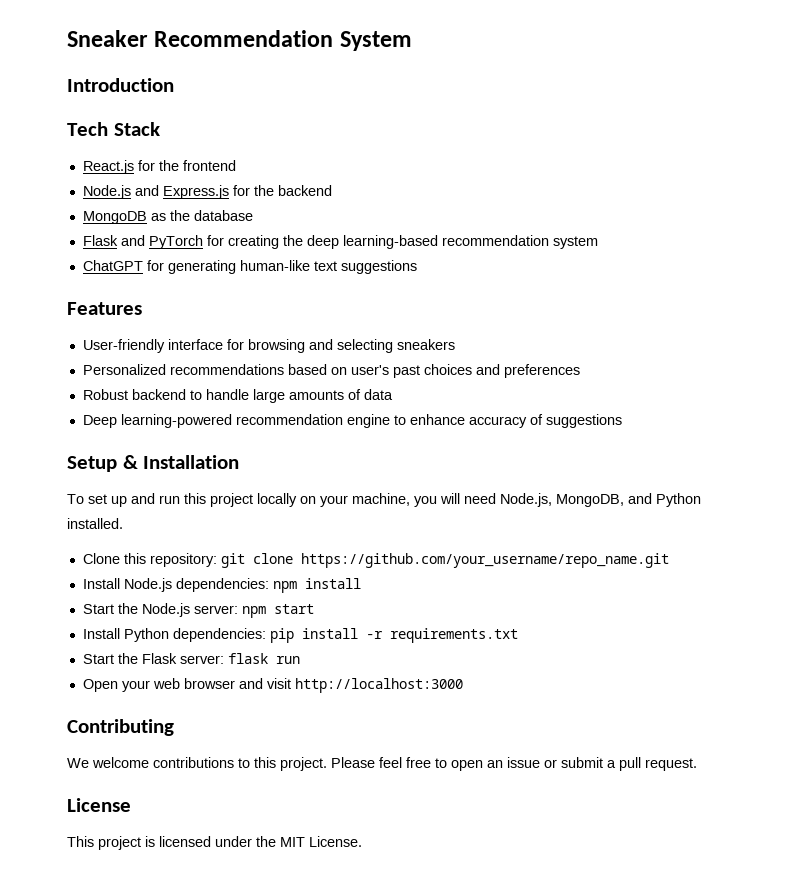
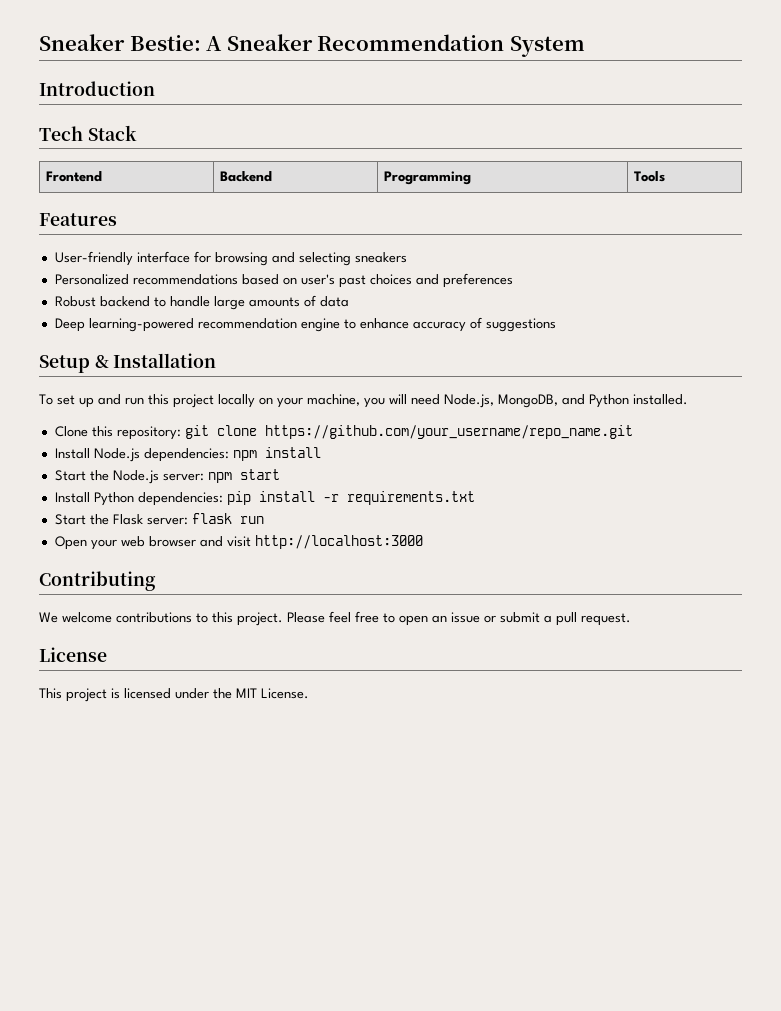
- Sneaker Recommendation System
+ Sneaker Bestie: A Sneaker Recommendation System
- React.js for the frontend
- Node.js and Express.js for the backend
- MongoDB as the database
- Flask and PyTorch for creating the deep learning-based recommendation system
- ChatGPT for generating human-like text suggestions
+ Frontend | Backend | Programming | Tools

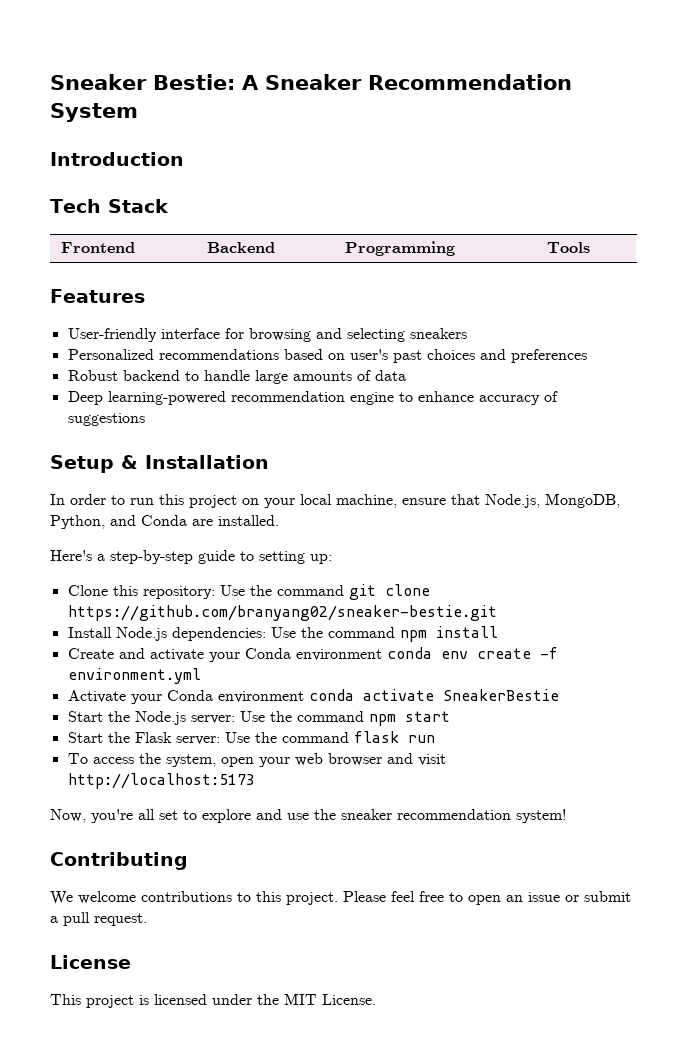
- To set up and run this project locally on your machine, you will need Node.js, MongoDB, and Python installed.
+ In order to run this project on your local machine, ensure that Node.js, MongoDB, Python, and Conda are installed.
+ Here's a step-by-step guide to setting up:
- Clone this repository: git clone https://github.com/your_username/repo_name.git
+ Clone this repository: Use the command git clone https://github.com/branyang02/sneaker-bestie.git
- Install Node.js dependencies: npm install
+ Install Node.js dependencies: Use the command npm install
+ Create and activate your Conda environment conda env create -f environment.yml
+ Activate your Conda environment conda activate SneakerBestie
- Start the Node.js server: npm start
+ Start the Node.js server: Use the command npm start
- Install Python dependencies: pip install -r requirements.txt
- Start the Flask server: flask run
+ Start the Flask server: Use the command flask run
- Open your web browser and visit http://localhost:3000
+ To access the system, open your web browser and visit http://localhost:5173
+ Now, you're all set to explore and use the sneaker recommendation system!

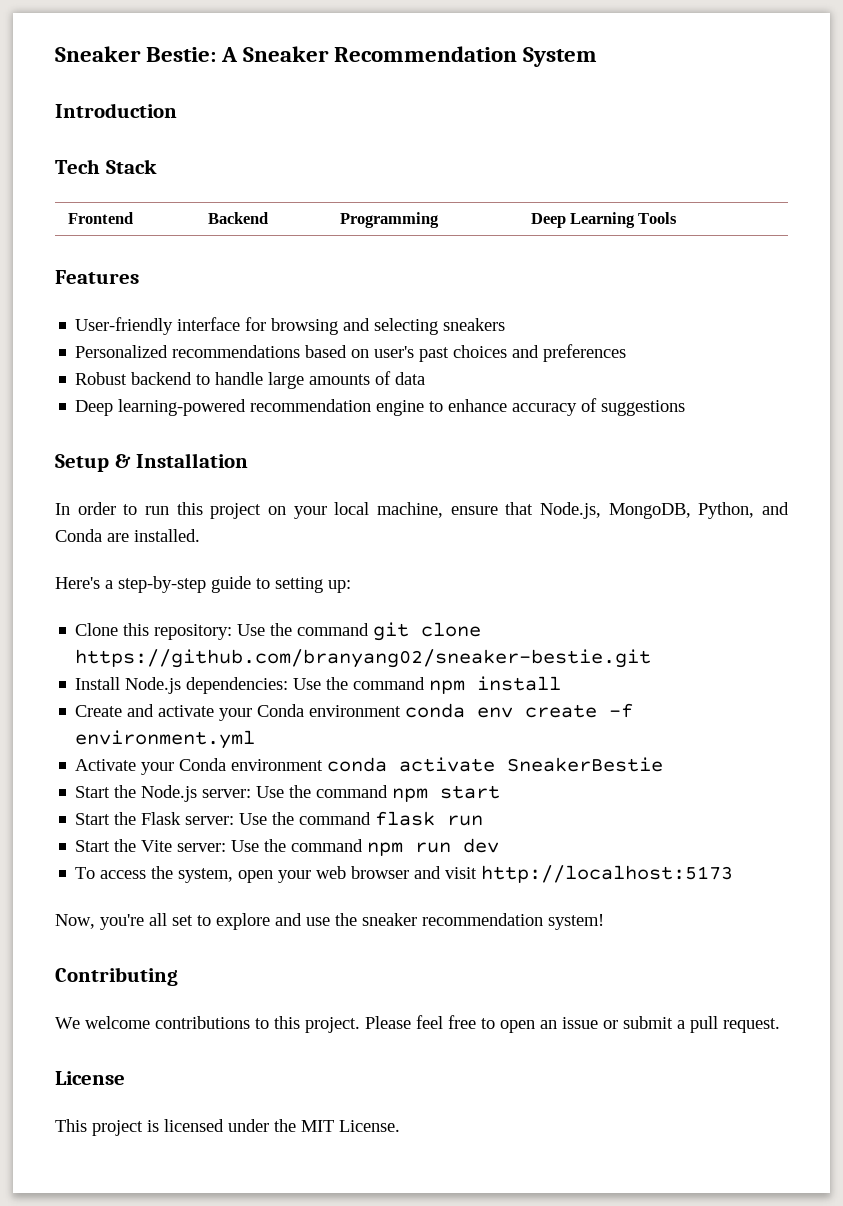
- Frontend | Backend | Programming | Tools
+ Frontend | Backend | Programming | Deep Learning Tools
+ Start the Vite server: Use the command npm run dev

